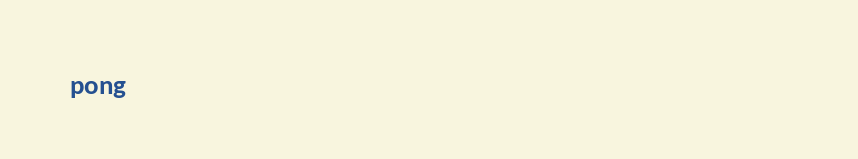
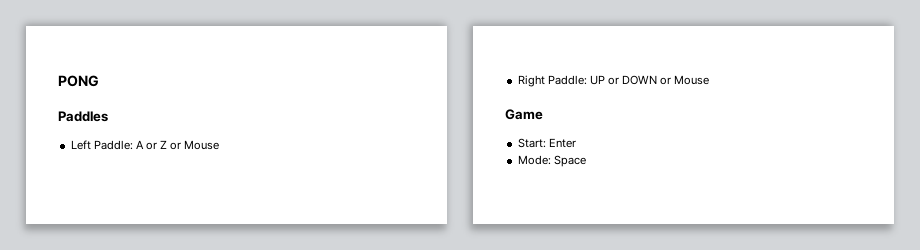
- pong
+ PONG
+ Paddles
+ Left Paddle: A or Z or Mouse
+ Right Paddle: UP or DOWN or Mouse
+ Game
+ Start: Enter
+ Mode: Space

